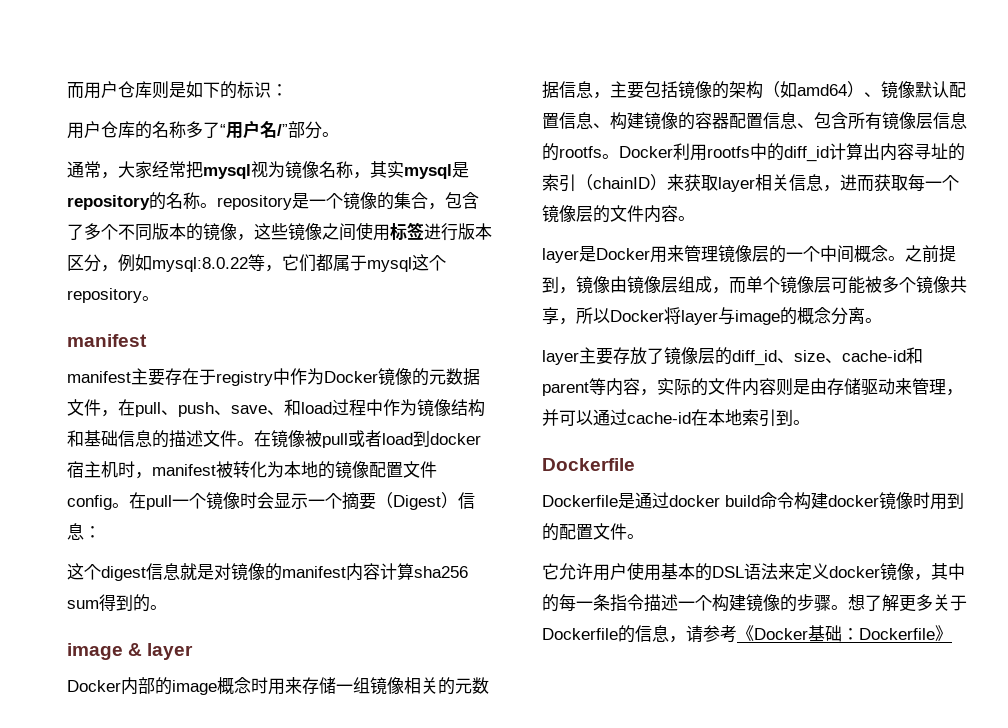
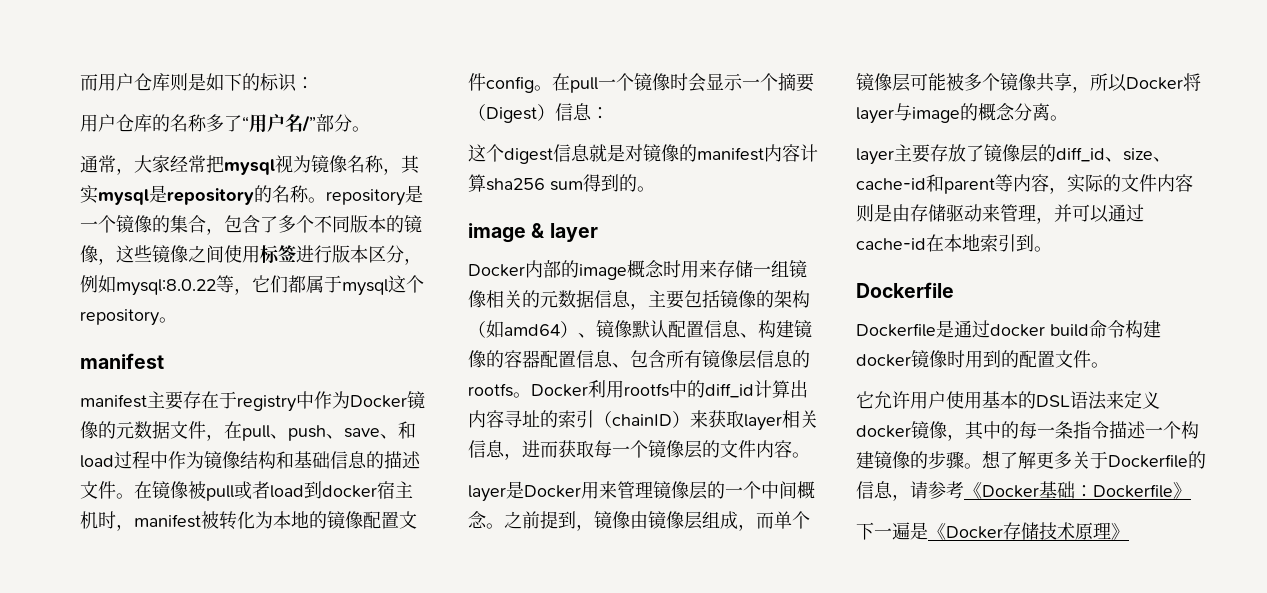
+ 下一遍是《Docker存储技术原理》

